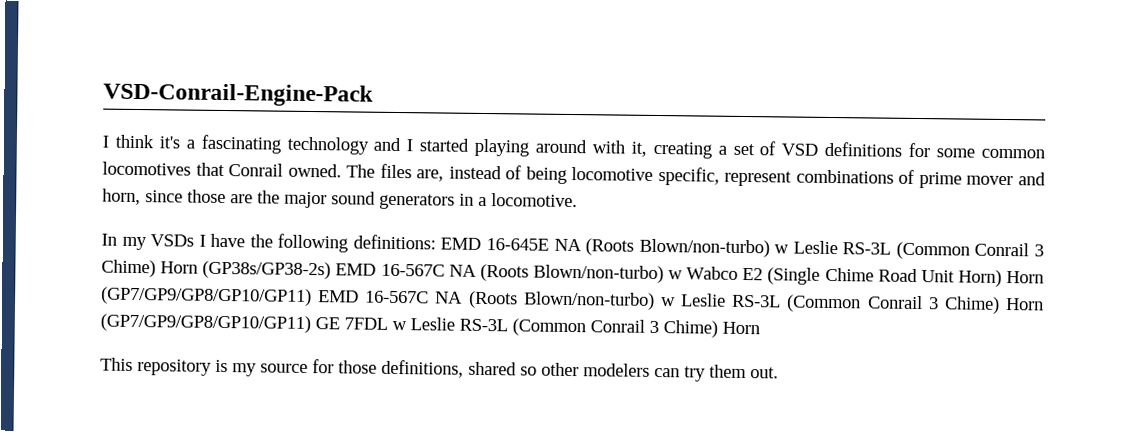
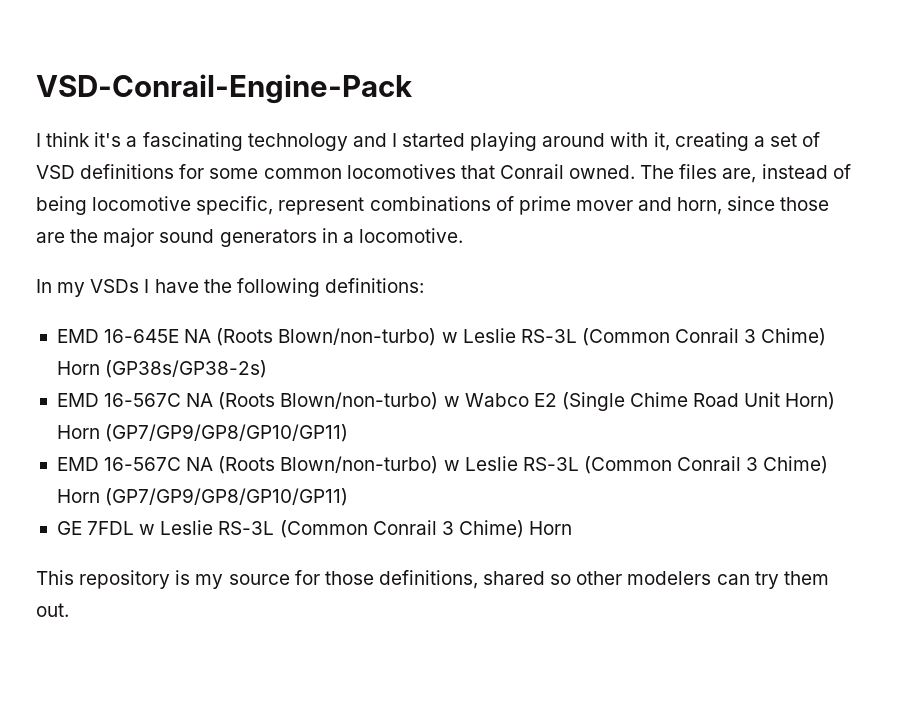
- In my VSDs I have the following definitions: EMD 16-645E NA (Roots Blown/non-turbo) w Leslie RS-3L (Common Conrail 3 Chime) Horn (GP38s/GP38-2s) EMD 16-567C NA (Roots Blown/non-turbo) w Wabco E2 (Single Chime Road Unit Horn) Horn (GP7/GP9/GP8/GP10/GP11) EMD 16-567C NA (Roots Blown/non-turbo) w Leslie RS-3L (Common Conrail 3 Chime) Horn (GP7/GP9/GP8/GP10/GP11) GE 7FDL w Leslie RS-3L (Common Conrail 3 Chime) Horn
+ In my VSDs I have the following definitions:
+ EMD 16-645E NA (Roots Blown/non-turbo) w Leslie RS-3L (Common Conrail 3 Chime) Horn (GP38s/GP38-2s)
+ EMD 16-567C NA (Roots Blown/non-turbo) w Wabco E2 (Single Chime Road Unit Horn) Horn (GP7/GP9/GP8/GP10/GP11)
+ EMD 16-567C NA (Roots Blown/non-turbo) w Leslie RS-3L (Common Conrail 3 Chime) Horn (GP7/GP9/GP8/GP10/GP11)
+ GE 7FDL w Leslie RS-3L (Common Conrail 3 Chime) Horn

